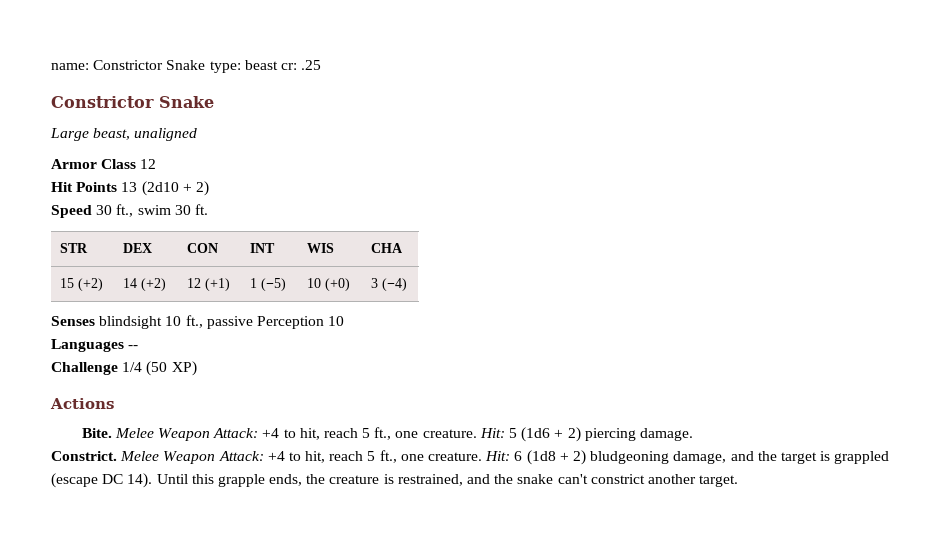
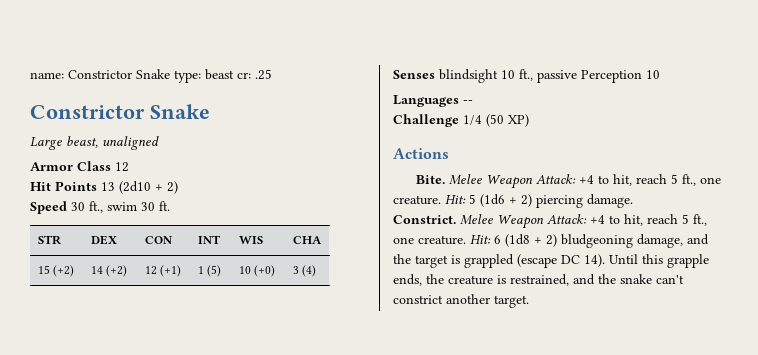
- 15 (+2) | 14 (+2) | 12 (+1) | 1 (−5) | 10 (+0) | 3 (−4)
+ 15 (+2) | 14 (+2) | 12 (+1) | 1 (5) | 10 (+0) | 3 (4)

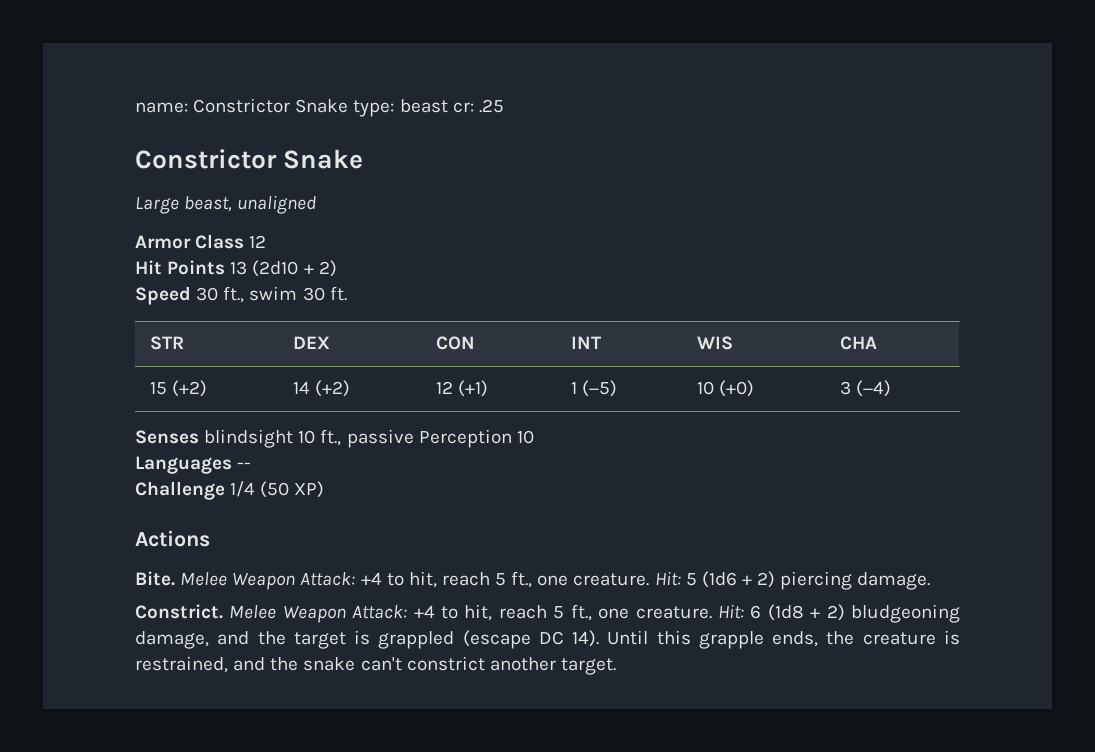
- 15 (+2) | 14 (+2) | 12 (+1) | 1 (5) | 10 (+0) | 3 (4)
+ 15 (+2) | 14 (+2) | 12 (+1) | 1 (−5) | 10 (+0) | 3 (−4)

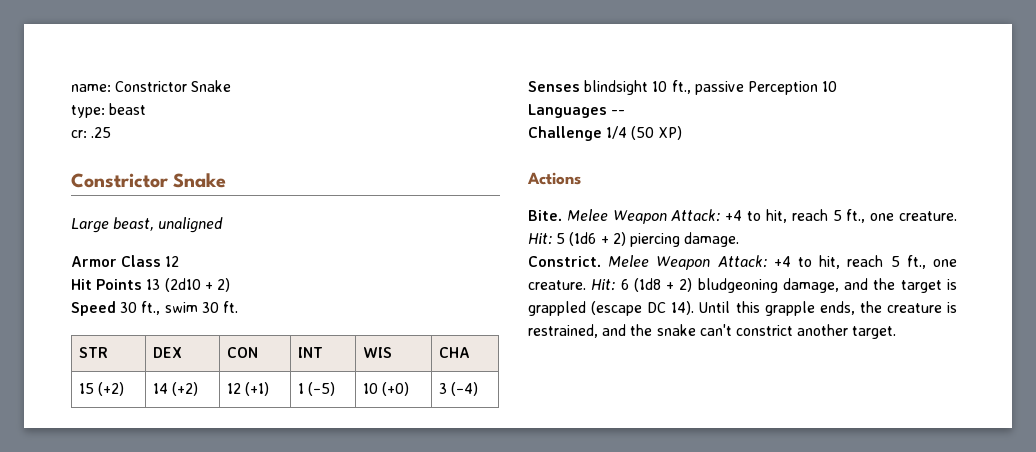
- name: Constrictor Snake type: beast cr: .25
+ name: Constrictor Snake
+ type: beast
+ cr: .25

